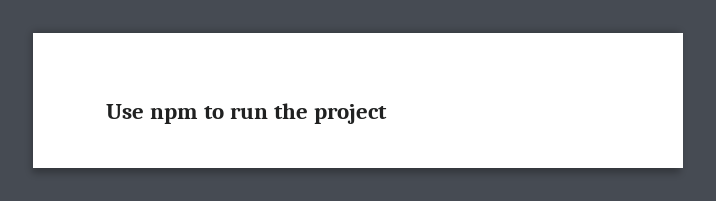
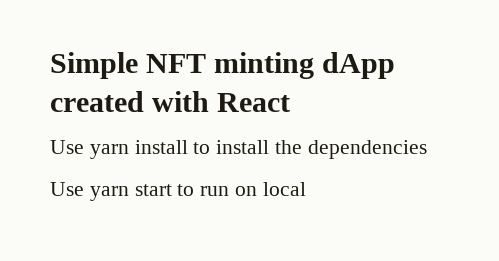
- Use npm to run the project
+ Simple NFT minting dApp created with React
+ Use yarn install to install the dependencies
+ Use yarn start to run on local

